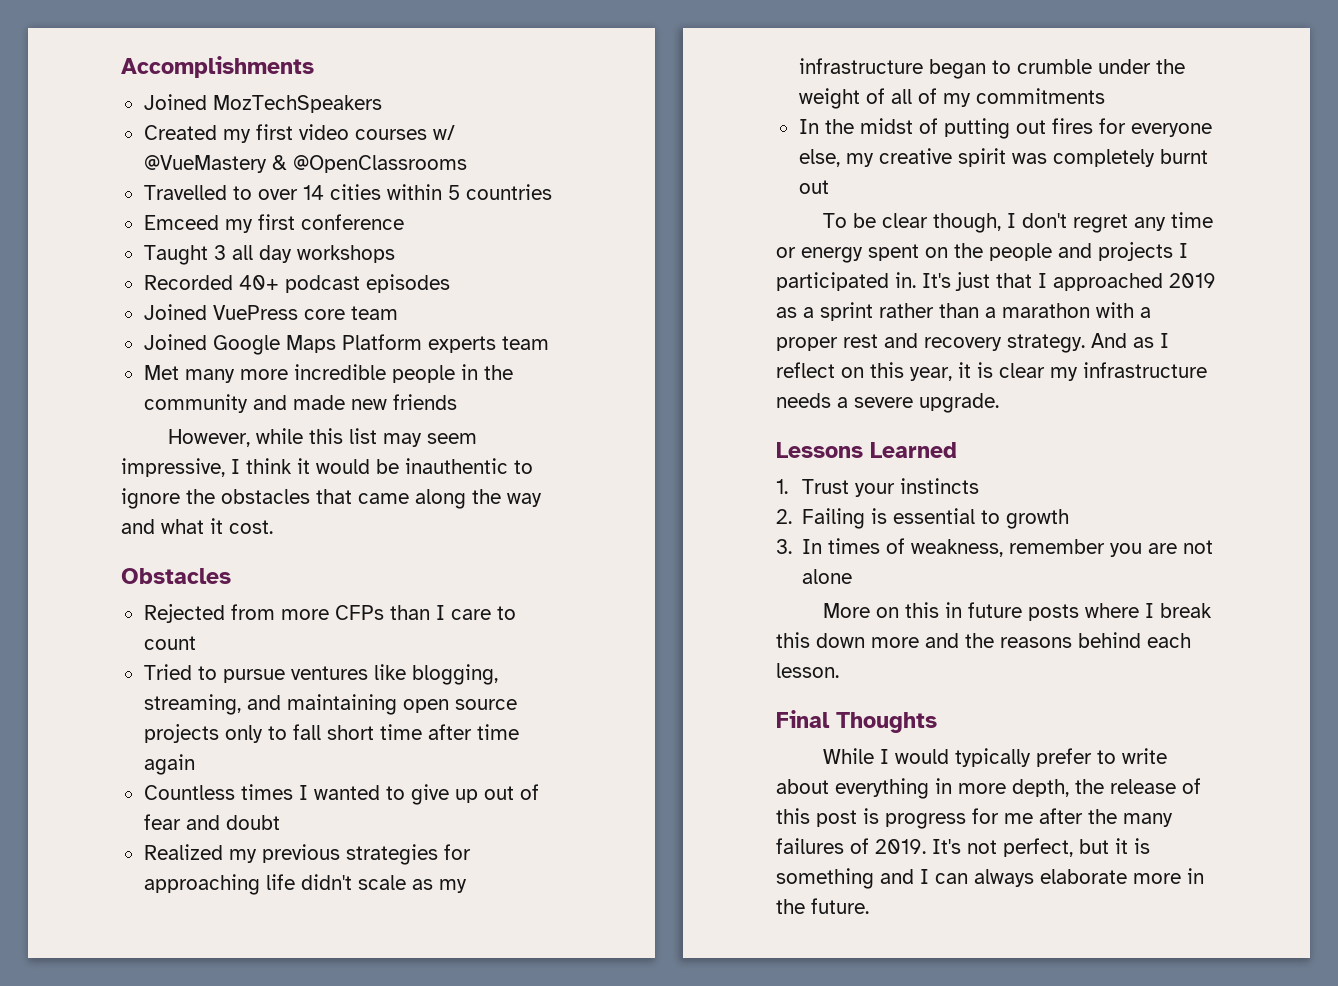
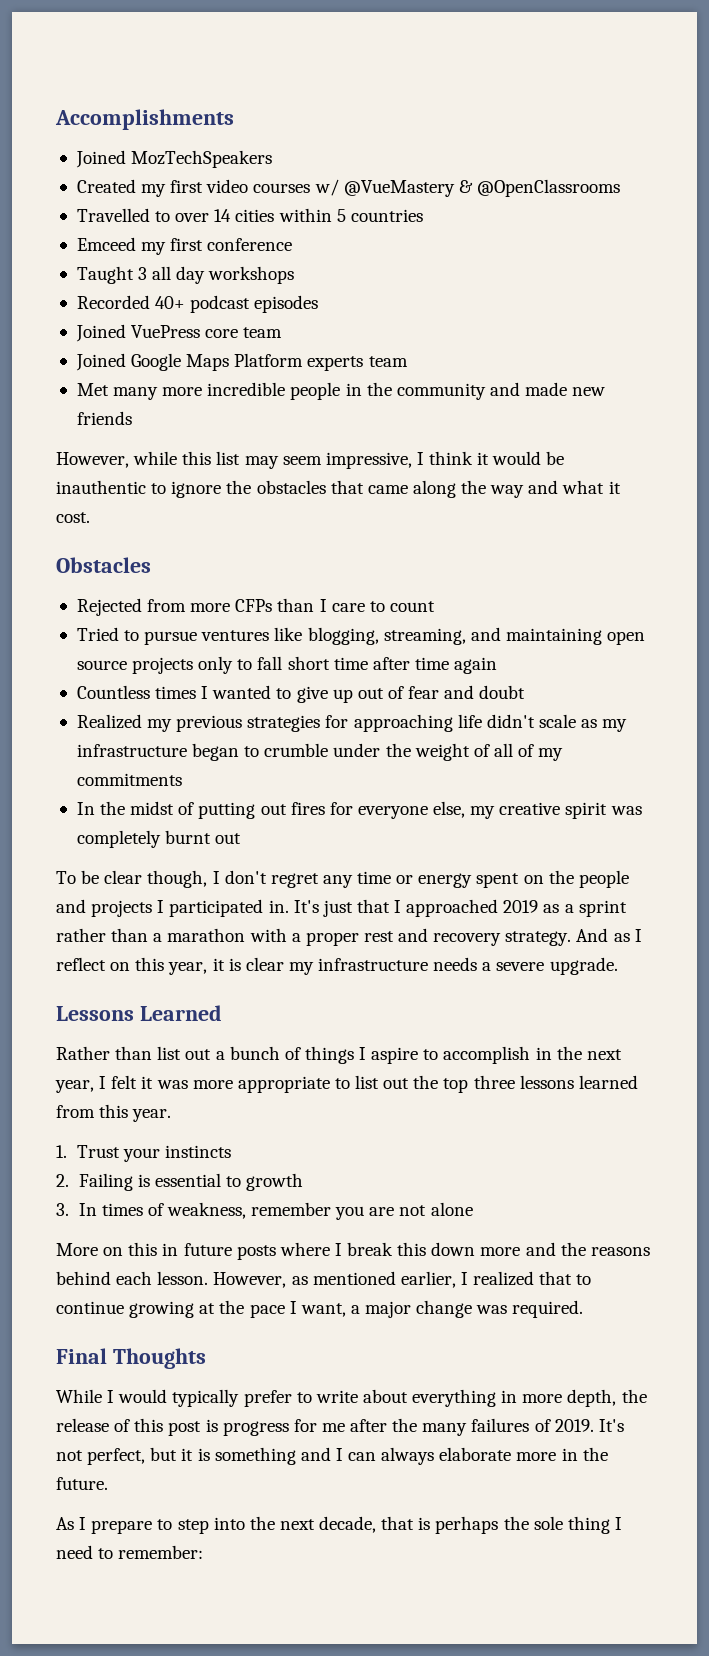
+ Rather than list out a bunch of things I aspire to accomplish in the next year, I felt it was more appropriate to list out the top three lessons learned from this year.
+ However, as mentioned earlier, I realized that to continue growing at the pace I want, a major change was required.
+ As I prepare to step into the next decade, that is perhaps the sole thing I need to remember:

